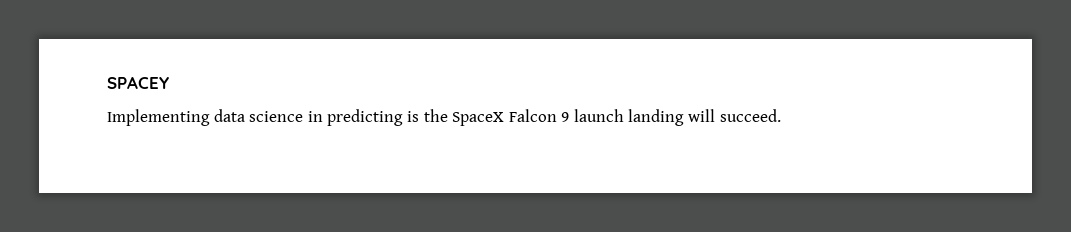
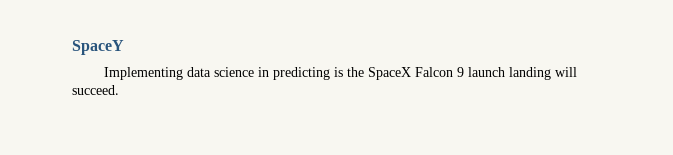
- SPACEY
+ SpaceY

